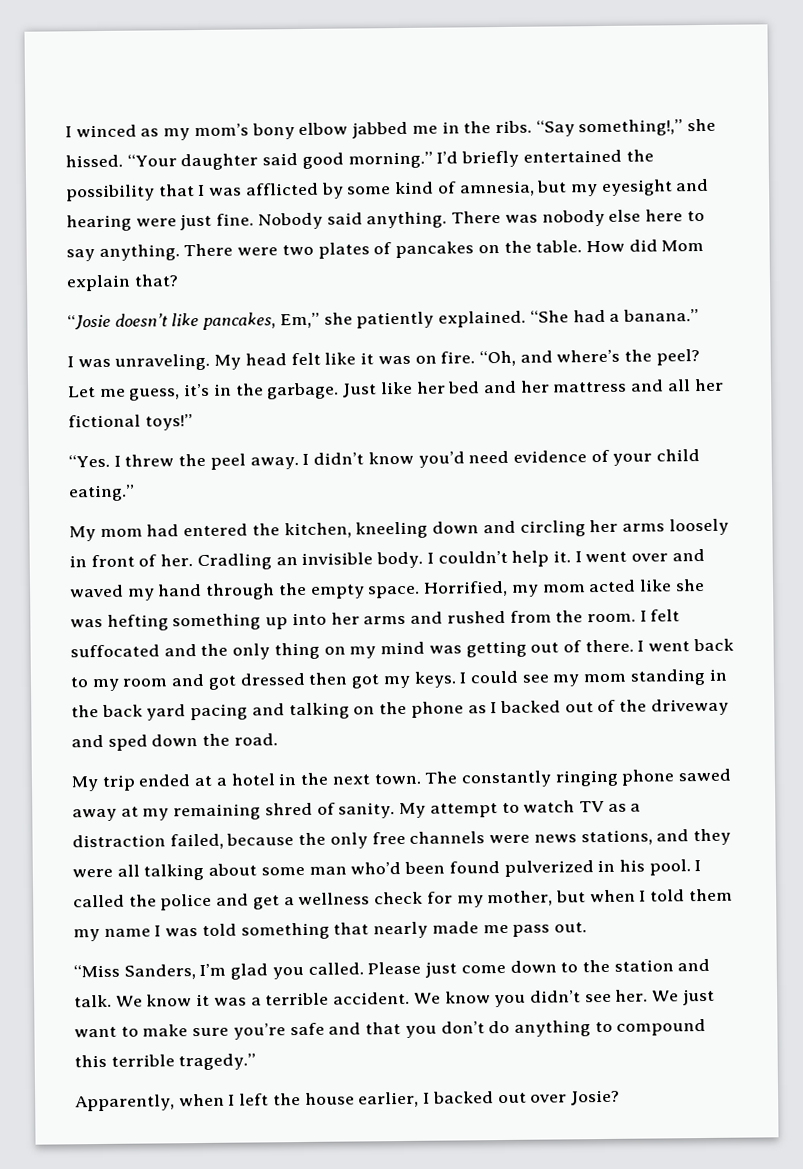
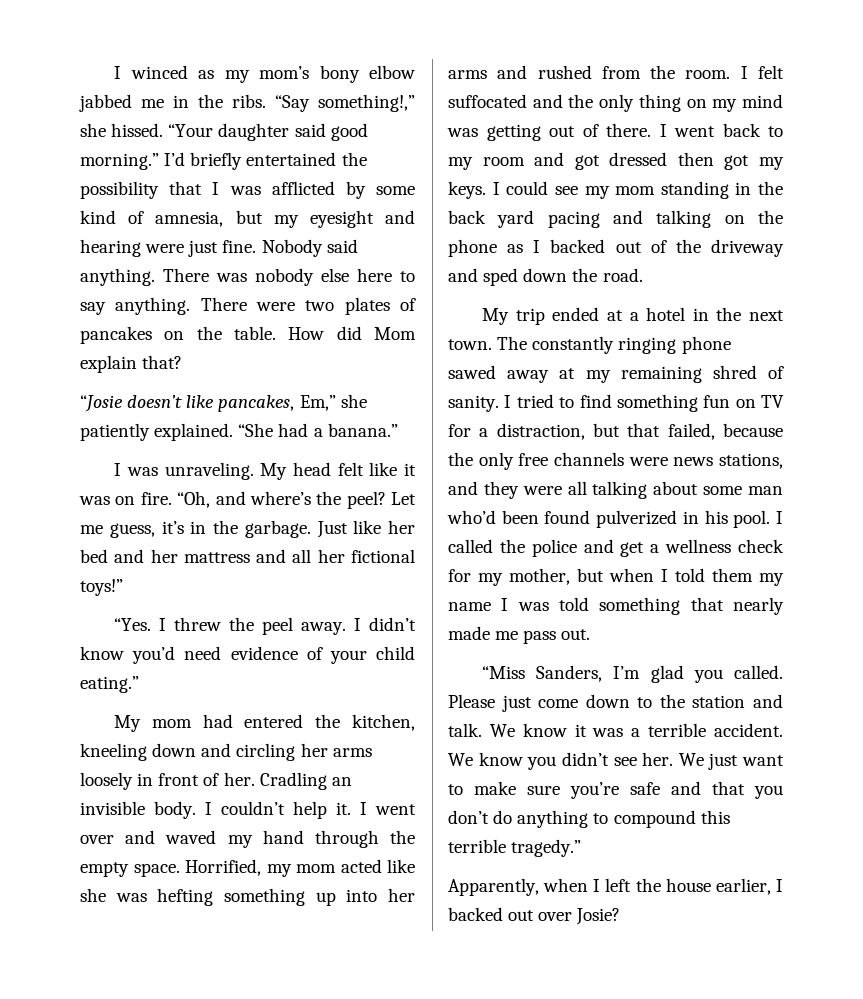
- My attempt to watch TV as a distraction failed, because the only free channels were news stations, and they were all talking about some man who’d been found pulverized in his pool.
+ I tried to find something fun on TV for a distraction, but that failed, because the only free channels were news stations, and they were all talking about some man who’d been found pulverized in his pool.

